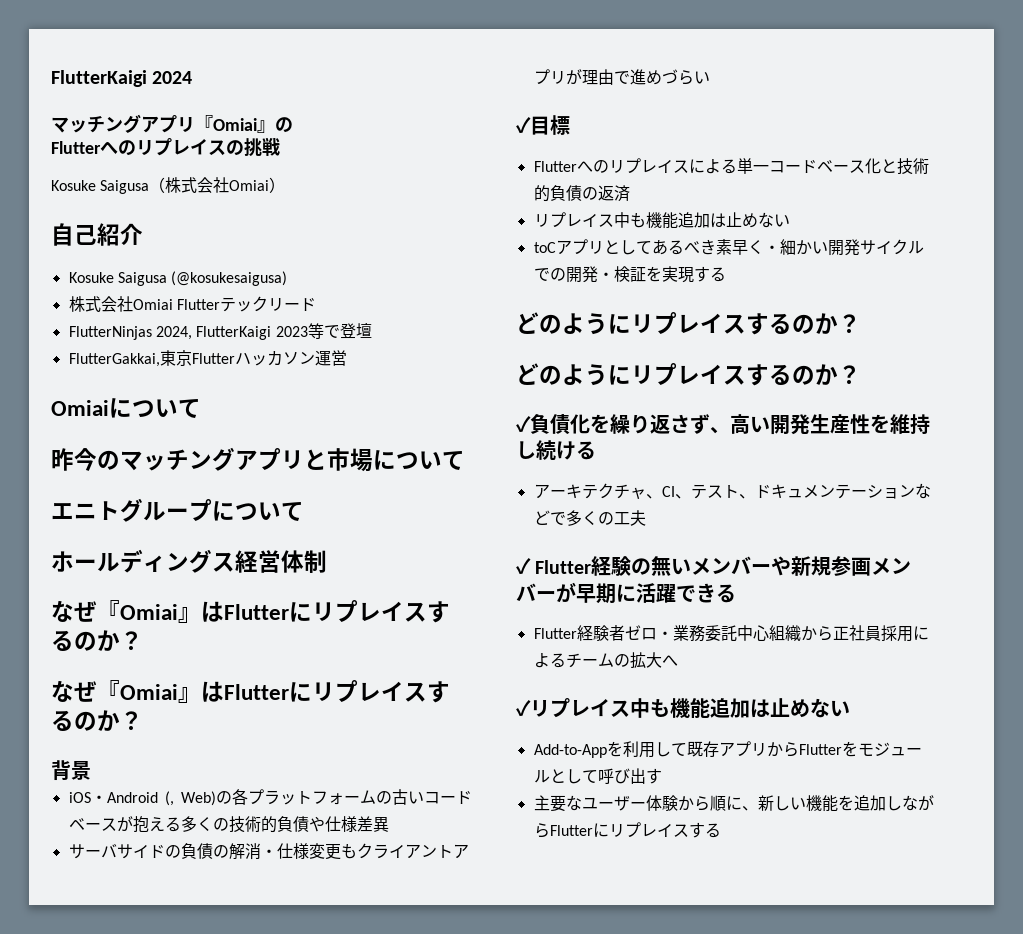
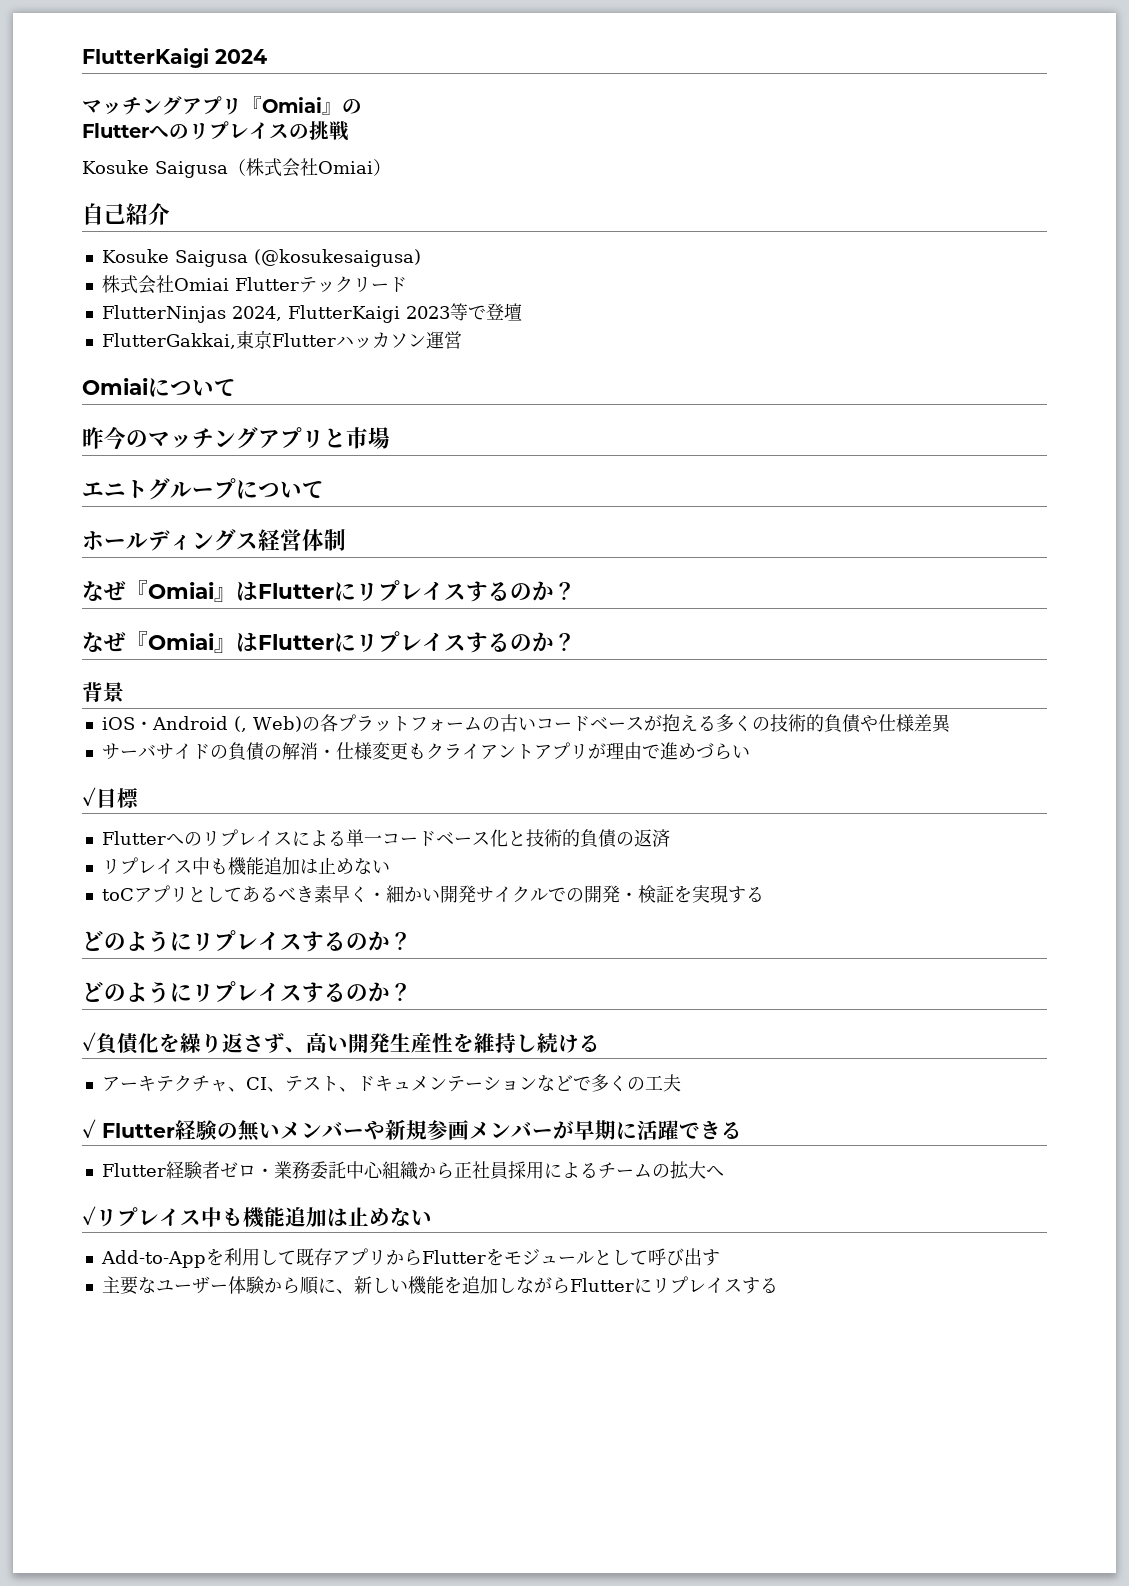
- 昨今のマッチングアプリと市場について
+ 昨今のマッチングアプリと市場

